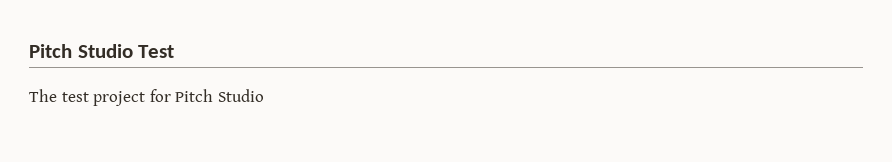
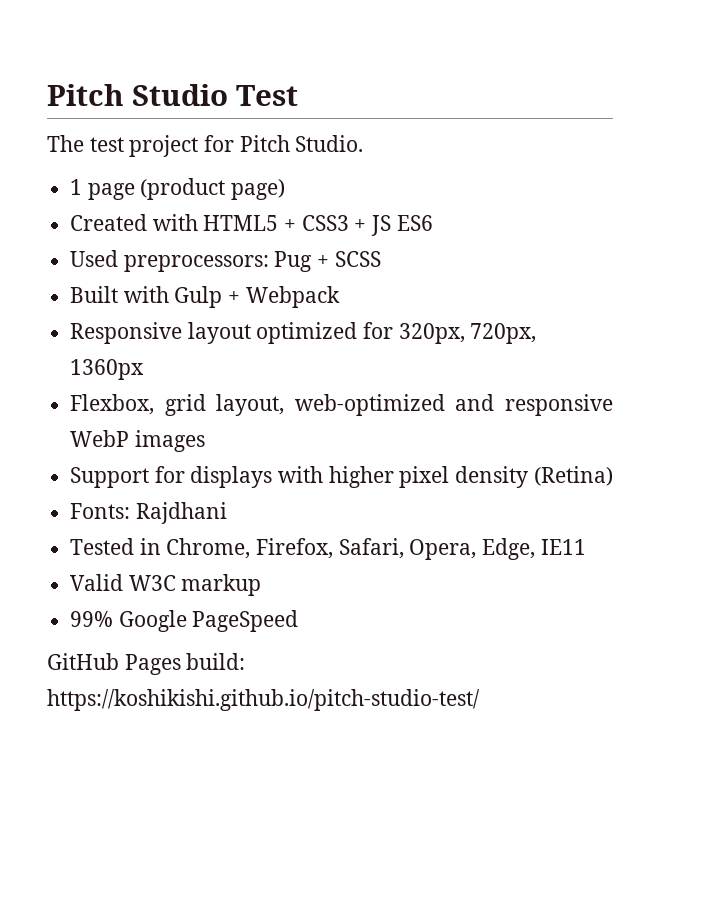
- The test project for Pitch Studio
+ The test project for Pitch Studio.
+ 1 page (product page)
+ Created with HTML5 + CSS3 + JS ES6
+ Used preprocessors: Pug + SCSS
+ Built with Gulp + Webpack
+ Responsive layout optimized for 320px, 720px, 1360px
+ Flexbox, grid layout, web-optimized and responsive WebP images
+ Support for displays with higher pixel density (Retina)
+ Fonts: Rajdhani
+ Tested in Chrome, Firefox, Safari, Opera, Edge, IE11
+ Valid W3C markup
+ 99% Google PageSpeed
+ GitHub Pages build: https://koshikishi.github.io/pitch-studio-test/

